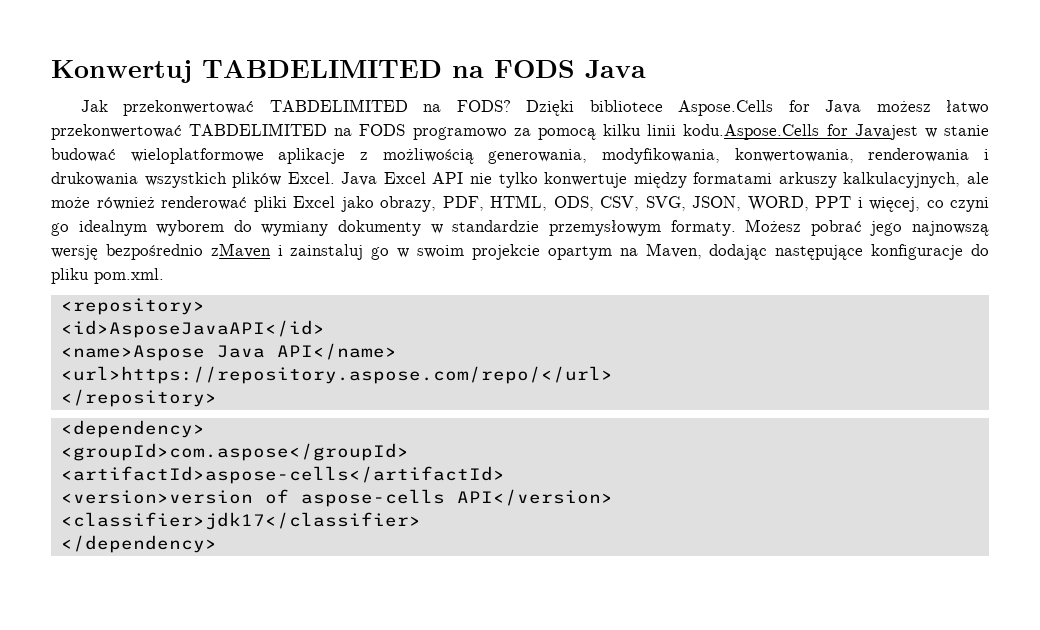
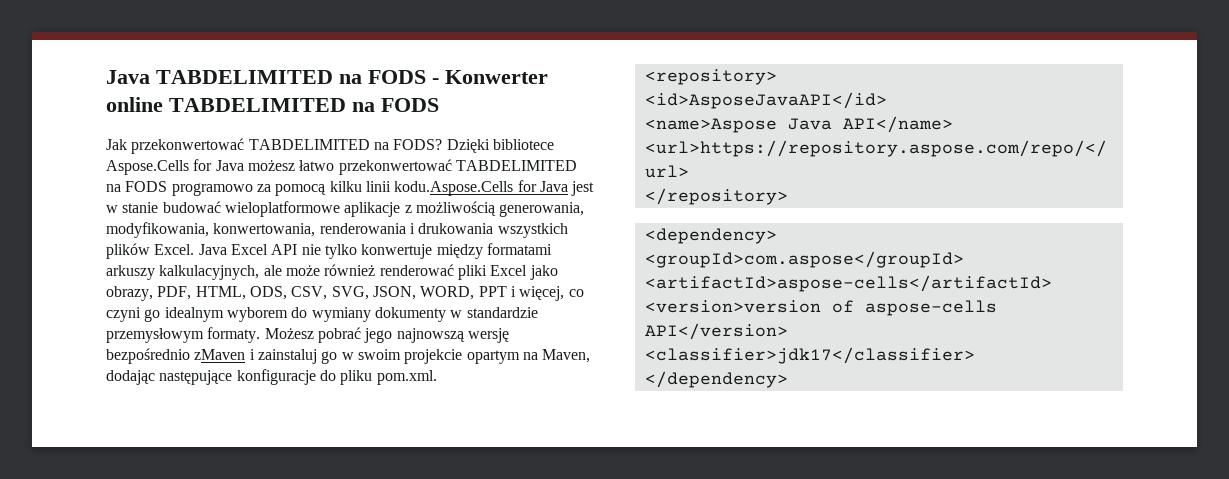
- Konwertuj TABDELIMITED na FODS Java
+ Java TABDELIMITED na FODS - Konwerter online TABDELIMITED na FODS
- Dzięki bibliotece Aspose.Cells for Java możesz łatwo przekonwertować TABDELIMITED na FODS programowo za pomocą kilku linii kodu.Aspose.Cells for Javajest w stanie budować wieloplatformowe aplikacje z możliwością generowania, modyfikowania, konwertowania, renderowania i drukowania wszystkich plików Excel.
+ Dzięki bibliotece Aspose.Cells for Java możesz łatwo przekonwertować TABDELIMITED na FODS programowo za pomocą kilku linii kodu.Aspose.Cells for Java jest w stanie budować wieloplatformowe aplikacje z możliwością generowania, modyfikowania, konwertowania, renderowania i drukowania wszystkich plików Excel.

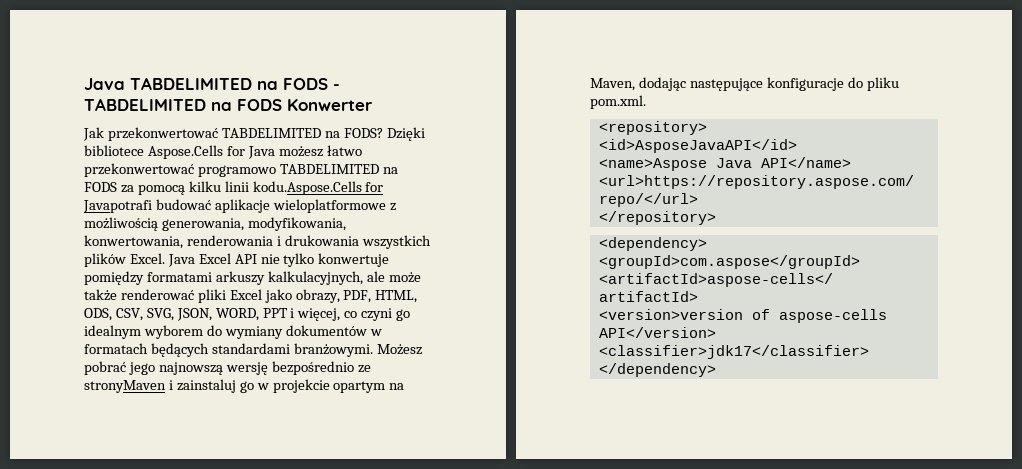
- Java TABDELIMITED na FODS - Konwerter online TABDELIMITED na FODS
+ Java TABDELIMITED na FODS - TABDELIMITED na FODS Konwerter
- Dzięki bibliotece Aspose.Cells for Java możesz łatwo przekonwertować TABDELIMITED na FODS programowo za pomocą kilku linii kodu.Aspose.Cells for Java jest w stanie budować wieloplatformowe aplikacje z możliwością generowania, modyfikowania, konwertowania, renderowania i drukowania wszystkich plików Excel.
+ Dzięki bibliotece Aspose.Cells for Java możesz łatwo przekonwertować programowo TABDELIMITED na FODS za pomocą kilku linii kodu.Aspose.Cells for Javapotrafi budować aplikacje wieloplatformowe z możliwością generowania, modyfikowania, konwertowania, renderowania i drukowania wszystkich plików Excel.
- Java Excel API nie tylko konwertuje między formatami arkuszy kalkulacyjnych, ale może również renderować pliki Excel jako obrazy, PDF, HTML, ODS, CSV, SVG, JSON, WORD, PPT i więcej, co czyni go idealnym wyborem do wymiany dokumenty w standardzie przemysłowym formaty.
+ Java Excel API nie tylko konwertuje pomiędzy formatami arkuszy kalkulacyjnych, ale może także renderować pliki Excel jako obrazy, PDF, HTML, ODS, CSV, SVG, JSON, WORD, PPT i więcej, co czyni go idealnym wyborem do wymiany dokumentów w formatach będących standardami branżowymi.
- Możesz pobrać jego najnowszą wersję bezpośrednio zMaven i zainstaluj go w swoim projekcie opartym na Maven, dodając następujące konfiguracje do pliku pom.xml.
+ Możesz pobrać jego najnowszą wersję bezpośrednio ze stronyMaven i zainstaluj go w projekcie opartym na Maven, dodając następujące konfiguracje do pliku pom.xml.

